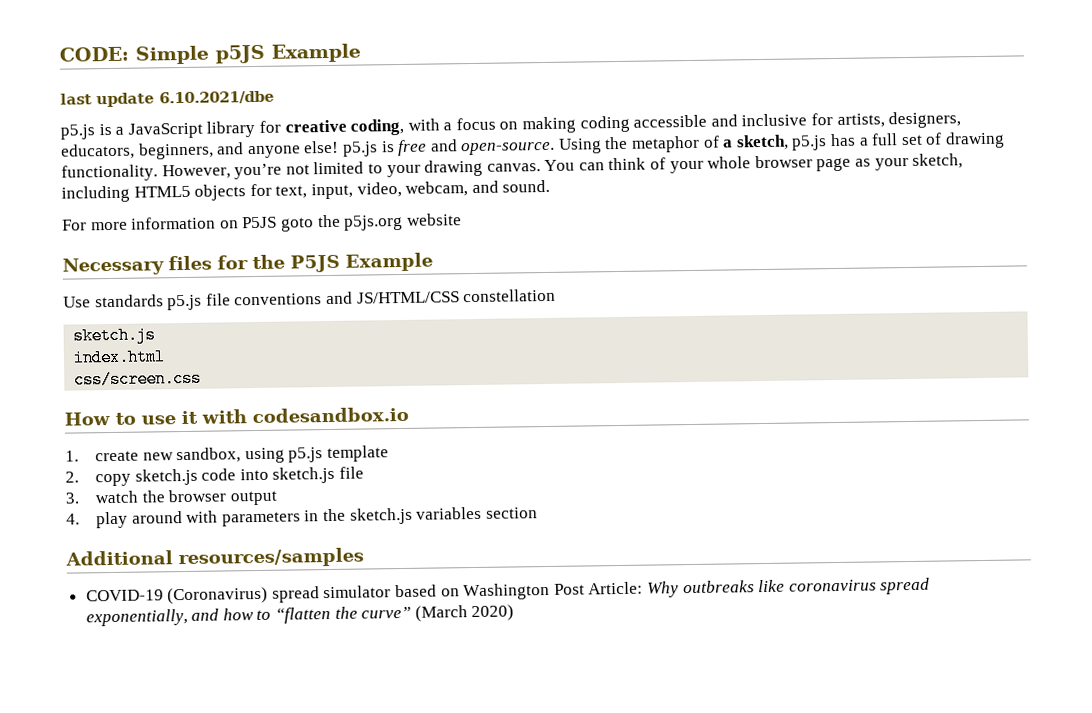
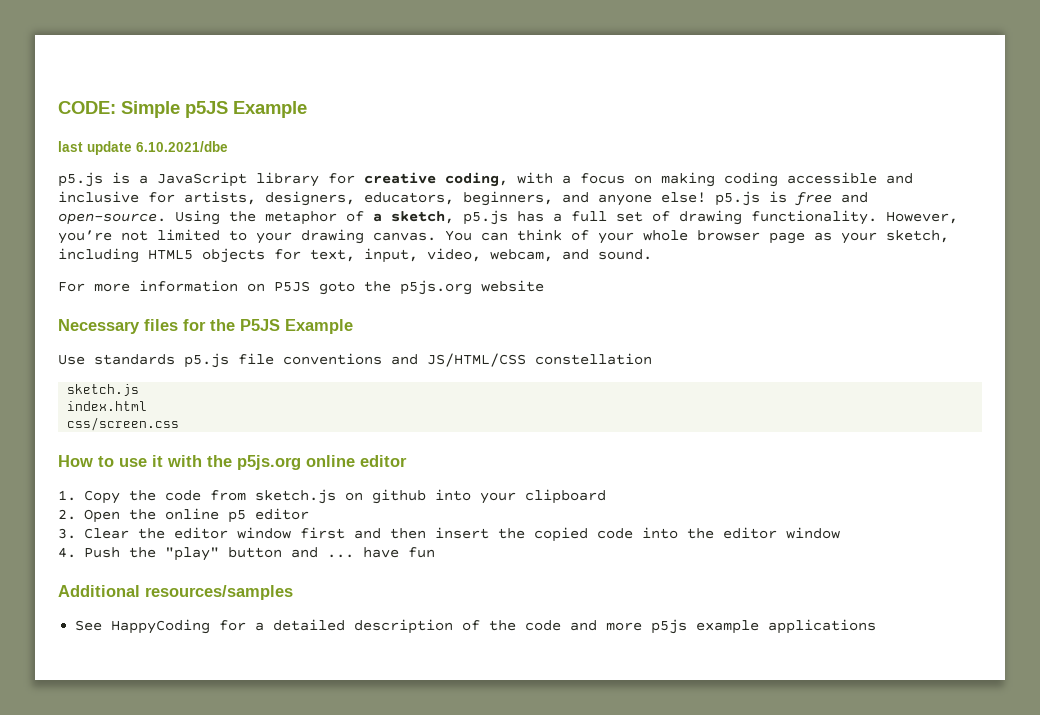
- How to use it with codesandbox.io
- 1. create new sandbox, using p5.js template
- 2. copy sketch.js code into sketch.js file
- 3. watch the browser output
- 4. play around with parameters in the sketch.js variables section
+ How to use it with the p5js.org online editor
+ 1. Copy the code from sketch.js on github into your clipboard
+ 2. Open the online p5 editor
+ 3. Clear the editor window first and then insert the copied code into the editor window
+ 4. Push the "play" button and ... have fun
  Additional resources/samples
- COVID-19 (Coronavirus) spread simulator based on Washington Post Article: Why outbreaks like coronavirus spread exponentially, and how to “flatten the curve” (March 2020)
+ See HappyCoding for a detailed description of the code and more p5js example applications

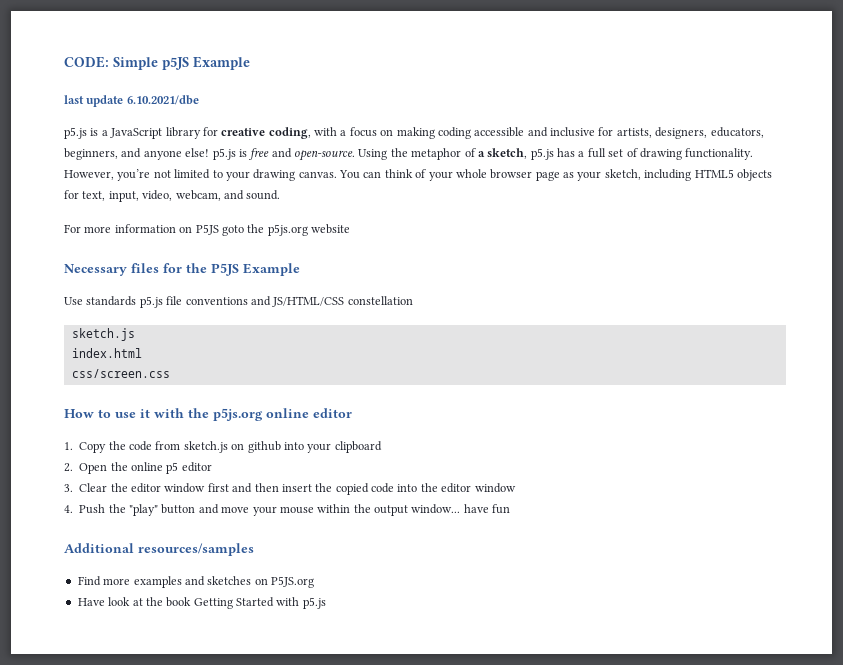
- 4. Push the "play" button and ... have fun
+ 4. Push the "play" button and move your mouse within the output window... have fun
  Additional resources/samples
- See HappyCoding for a detailed description of the code and more p5js example applications
+ Find more examples and sketches on P5JS.org
+ Have look at the book Getting Started with p5.js

